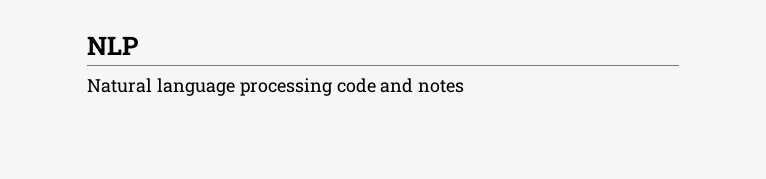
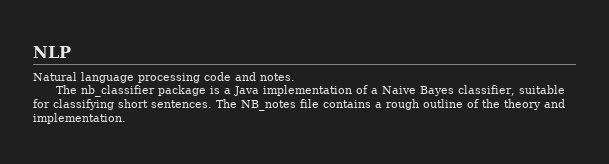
- Natural language processing code and notes
+ Natural language processing code and notes.
+ The nb_classifier package is a Java implementation of a Naive Bayes classifier, suitable for classifying short sentences. The NB_notes file contains a rough outline of the theory and implementation.

